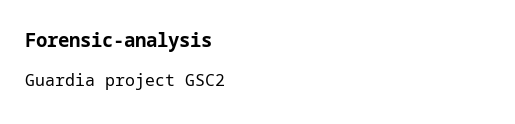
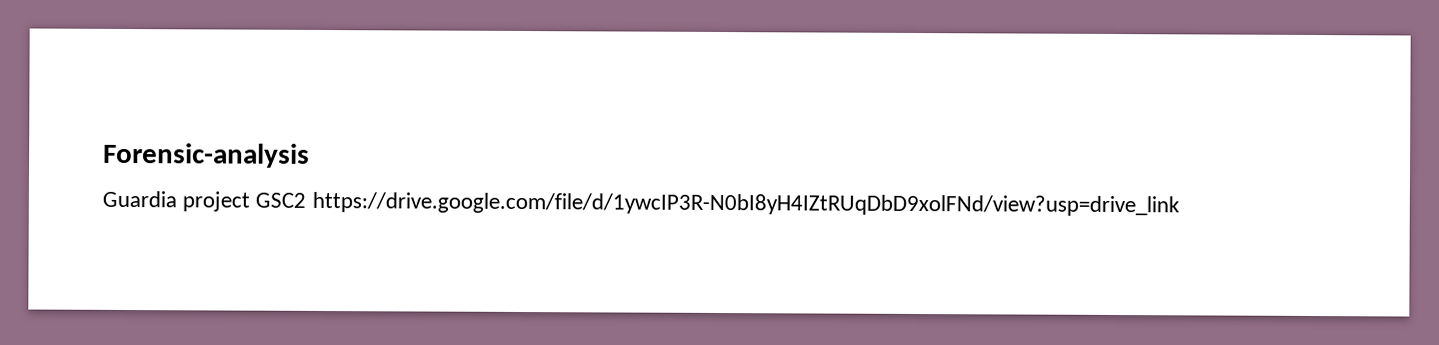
- Guardia project GSC2
+ Guardia project GSC2 https://drive.google.com/file/d/1ywcIP3R-N0bI8yH4IZtRUqDbD9xolFNd/view?usp=drive_link

